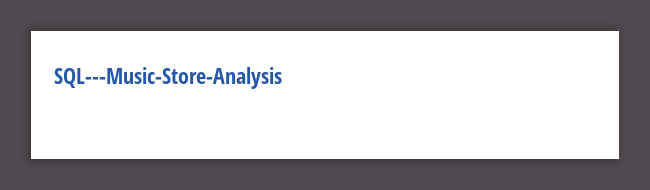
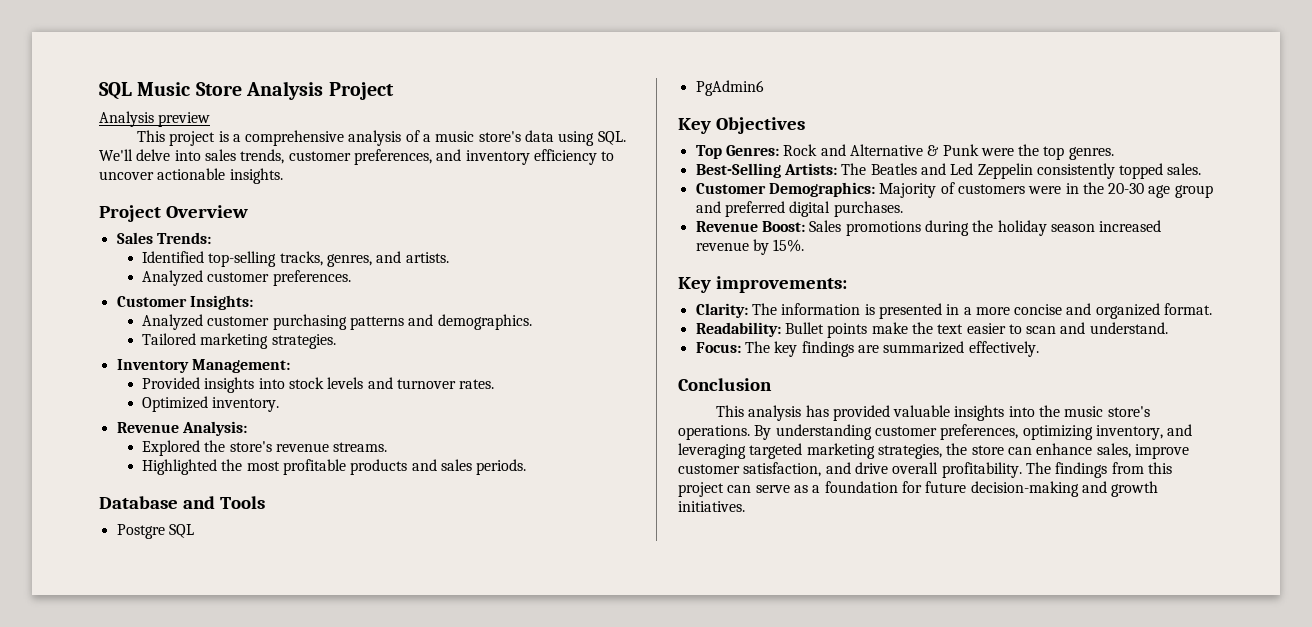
- SQL---Music-Store-Analysis
+ SQL Music Store Analysis Project
+ Analysis preview
+ This project is a comprehensive analysis of a music store's data using SQL. We'll delve into sales trends, customer preferences, and inventory efficiency to uncover actionable insights.
+ Project Overview
+ Sales Trends:
+ Identified top-selling tracks, genres, and artists.
+ Analyzed customer preferences.
+ Customer Insights:
+ Analyzed customer purchasing patterns and demographics.
+ Tailored marketing strategies.
+ Inventory Management:
+ Provided insights into stock levels and turnover rates.
+ Optimized inventory.
+ Revenue Analysis:
+ Explored the store's revenue streams.
+ Highlighted the most profitable products and sales periods.
+ Database and Tools
+ Postgre SQL
+ PgAdmin6
+ Key Objectives
+ Top Genres: Rock and Alternative & Punk were the top genres.
+ Best-Selling Artists: The Beatles and Led Zeppelin consistently topped sales.
+ Customer Demographics: Majority of customers were in the 20-30 age group and preferred digital purchases.
+ Revenue Boost: Sales promotions during the holiday season increased revenue by 15%.
+ Key improvements:
+ Clarity: The information is presented in a more concise and organized format.
+ Readability: Bullet points make the text easier to scan and understand.
+ Focus: The key findings are summarized effectively.
+ Conclusion
+ This analysis has provided valuable insights into the music store's operations. By understanding customer preferences, optimizing inventory, and leveraging targeted marketing strategies, the store can enhance sales, improve customer satisfaction, and drive overall profitability. The findings from this project can serve as a foundation for future decision-making and growth initiatives.

